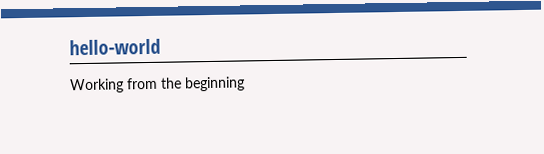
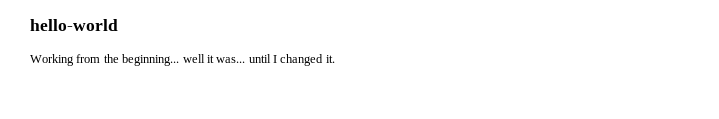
- Working from the beginning
+ Working from the beginning... well it was... until I changed it.

